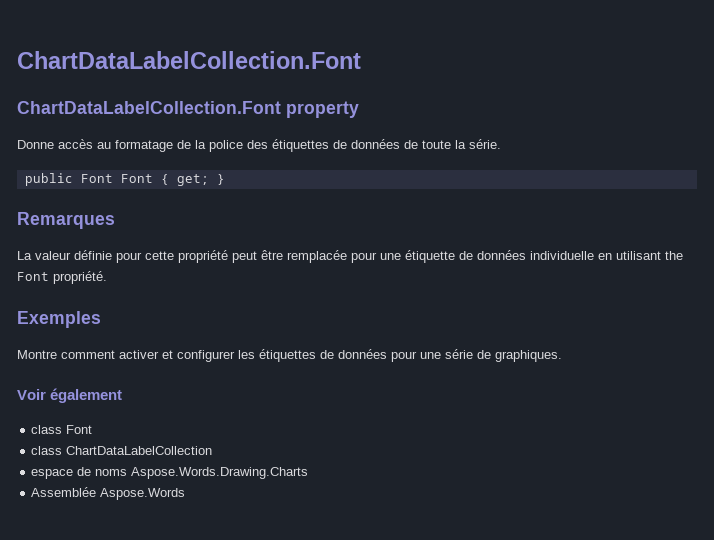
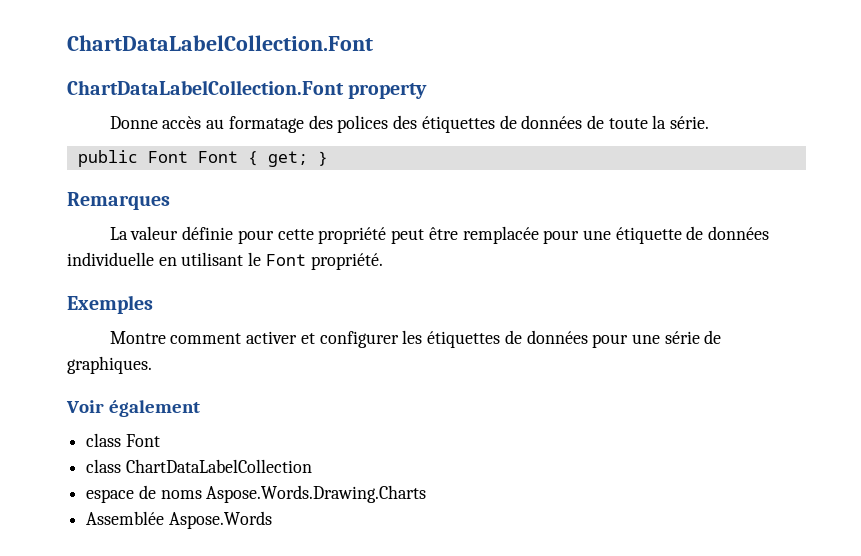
- Donne accès au formatage de la police des étiquettes de données de toute la série.
+ Donne accès au formatage des polices des étiquettes de données de toute la série.
- La valeur définie pour cette propriété peut être remplacée pour une étiquette de données individuelle en utilisant the Font propriété.
+ La valeur définie pour cette propriété peut être remplacée pour une étiquette de données individuelle en utilisant le Font propriété.

